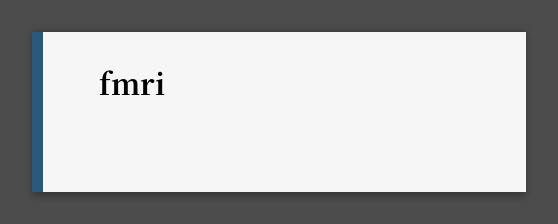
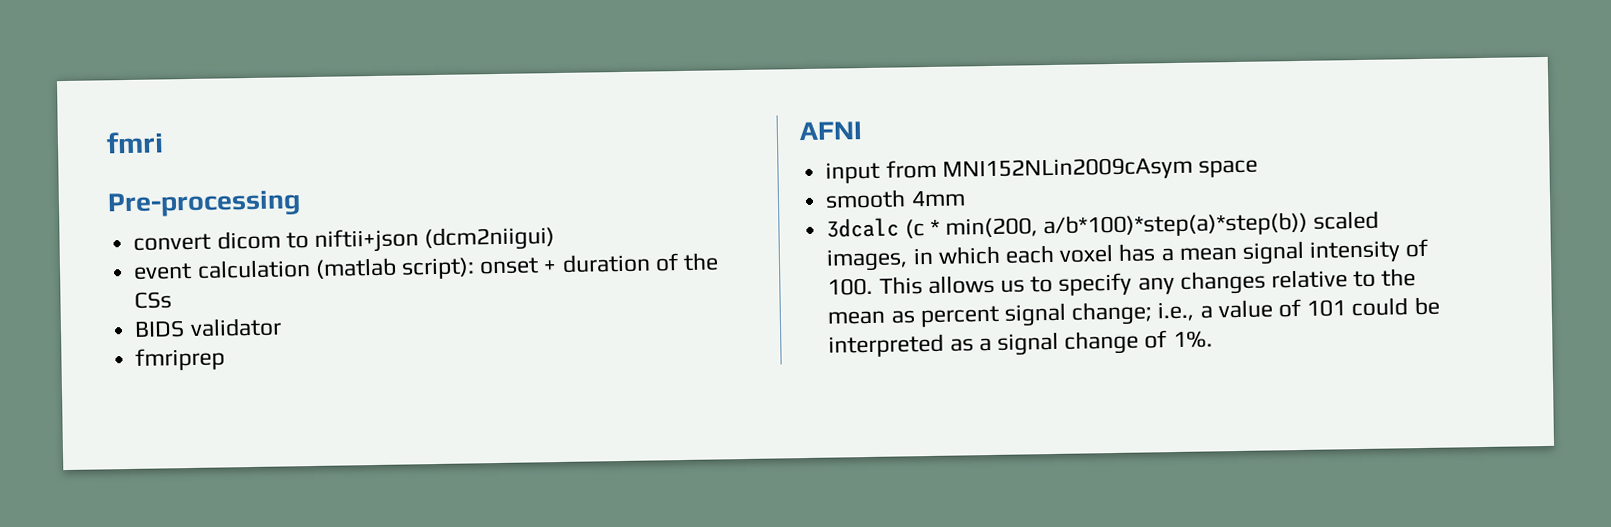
+ Pre-processing
+ convert dicom to niftii+json (dcm2niigui)
+ event calculation (matlab script): onset + duration of the CSs
+ BIDS validator
+ fmriprep
+ AFNI
+ input from MNI152NLin2009cAsym space
+ smooth 4mm
+ 3dcalc (c * min(200, a/b*100)*step(a)*step(b)) scaled images, in which each voxel has a mean signal intensity of 100. This allows us to specify any changes relative to the mean as percent signal change; i.e., a value of 101 could be interpreted as a signal change of 1%.

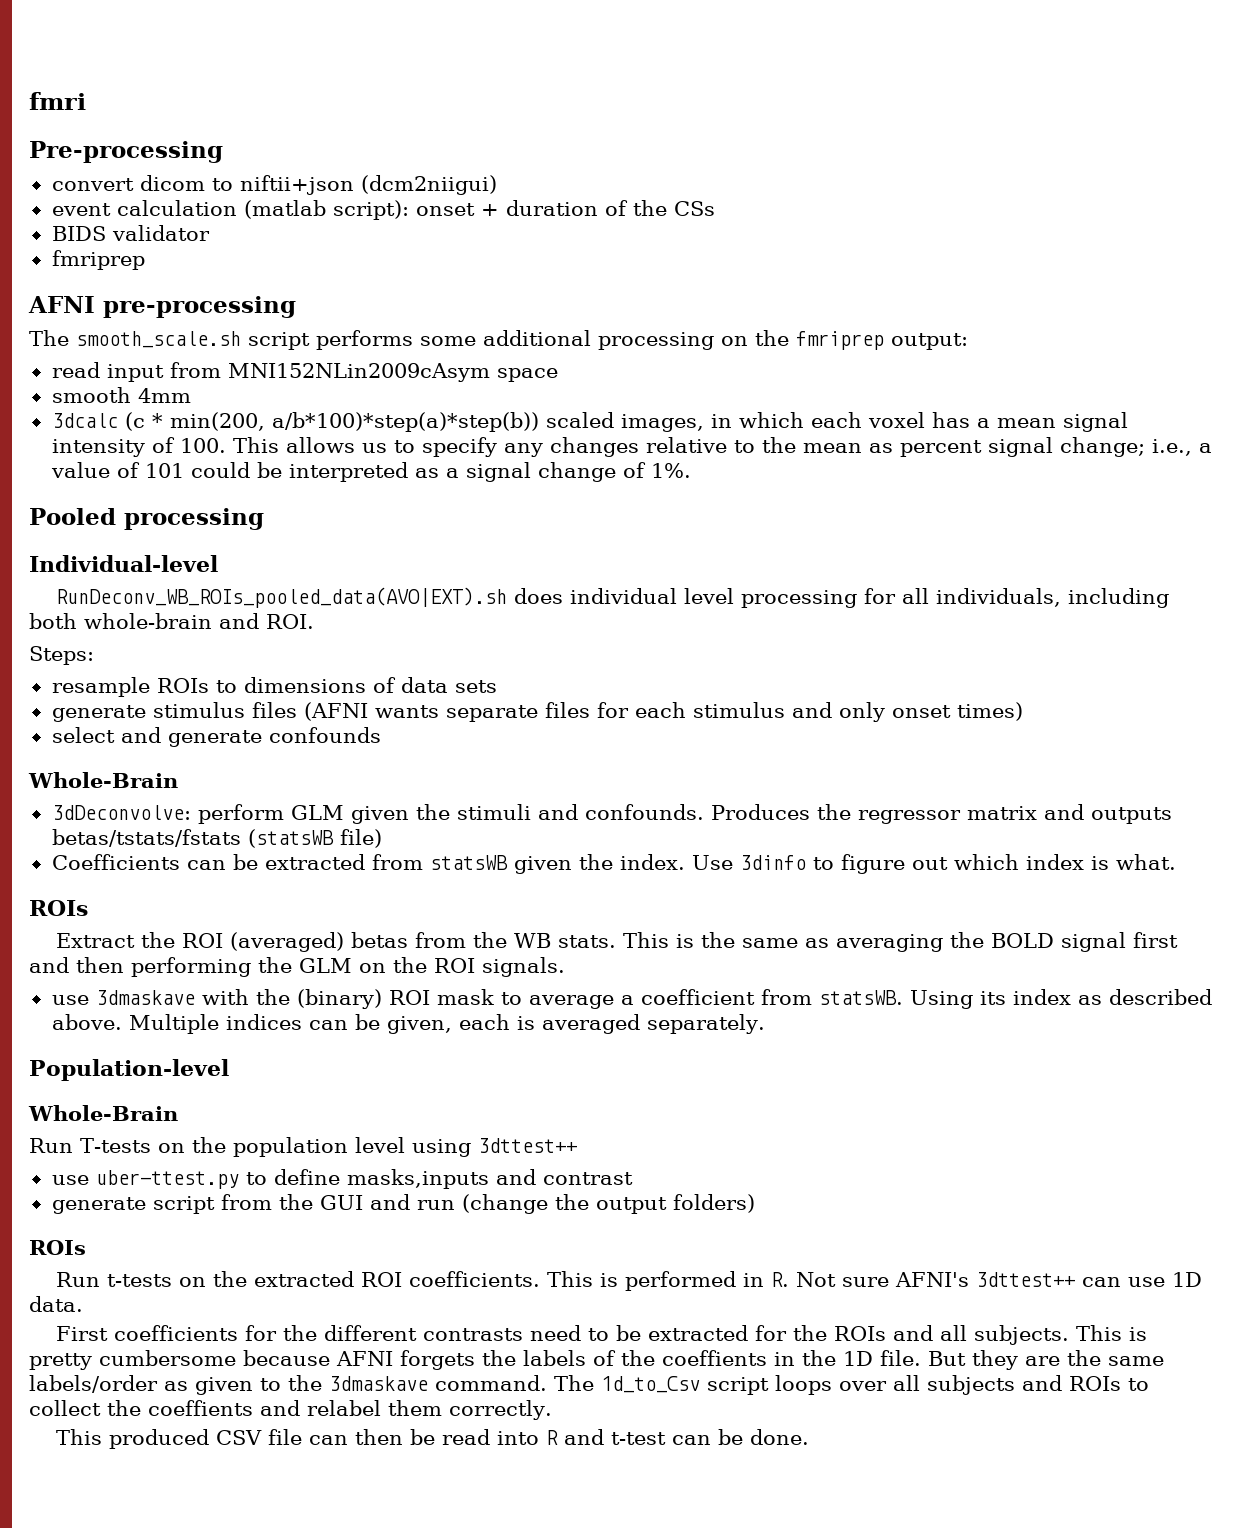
- AFNI
- input from MNI152NLin2009cAsym space
+ AFNI pre-processing
+ The smooth_scale.sh script performs some additional processing on the fmriprep output:
+ read input from MNI152NLin2009cAsym space
+ Pooled processing
+ Individual-level
+ RunDeconv_WB_ROIs_pooled_data(AVO|EXT).sh does individual level processing for all individuals, including both whole-brain and ROI.
+ Steps:
+ resample ROIs to dimensions of data sets
+ generate stimulus files (AFNI wants separate files for each stimulus and only onset times)
+ select and generate confounds
+ Whole-Brain
+ 3dDeconvolve: perform GLM given the stimuli and confounds. Produces the regressor matrix and outputs betas/tstats/fstats (statsWB file)
+ Coefficients can be extracted from statsWB given the index. Use 3dinfo to figure out which index is what.
+ ROIs
+ Extract the ROI (averaged) betas from the WB stats. This is the same as averaging the BOLD signal first and then performing the GLM on the ROI signals.
+ use 3dmaskave with the (binary) ROI mask to average a coefficient from statsWB. Using its index as described above. Multiple indices can be given, each is averaged separately.
+ Population-level
+ Whole-Brain
+ Run T-tests on the population level using 3dttest++
+ use uber-ttest.py to define masks,inputs and contrast
+ generate script from the GUI and run (change the output folders)
+ ROIs
+ Run t-tests on the extracted ROI coefficients. This is performed in R. Not sure AFNI's 3dttest++ can use 1D data.
+ First coefficients for the different contrasts need to be extracted for the ROIs and all subjects. This is pretty cumbersome because AFNI forgets the labels of the coeffients in the 1D file. But they are the same labels/order as given to the 3dmaskave command. The 1d_to_Csv script loops over all subjects and ROIs to collect the coeffients and relabel them correctly.
+ This produced CSV file can then be read into R and t-test can be done.

